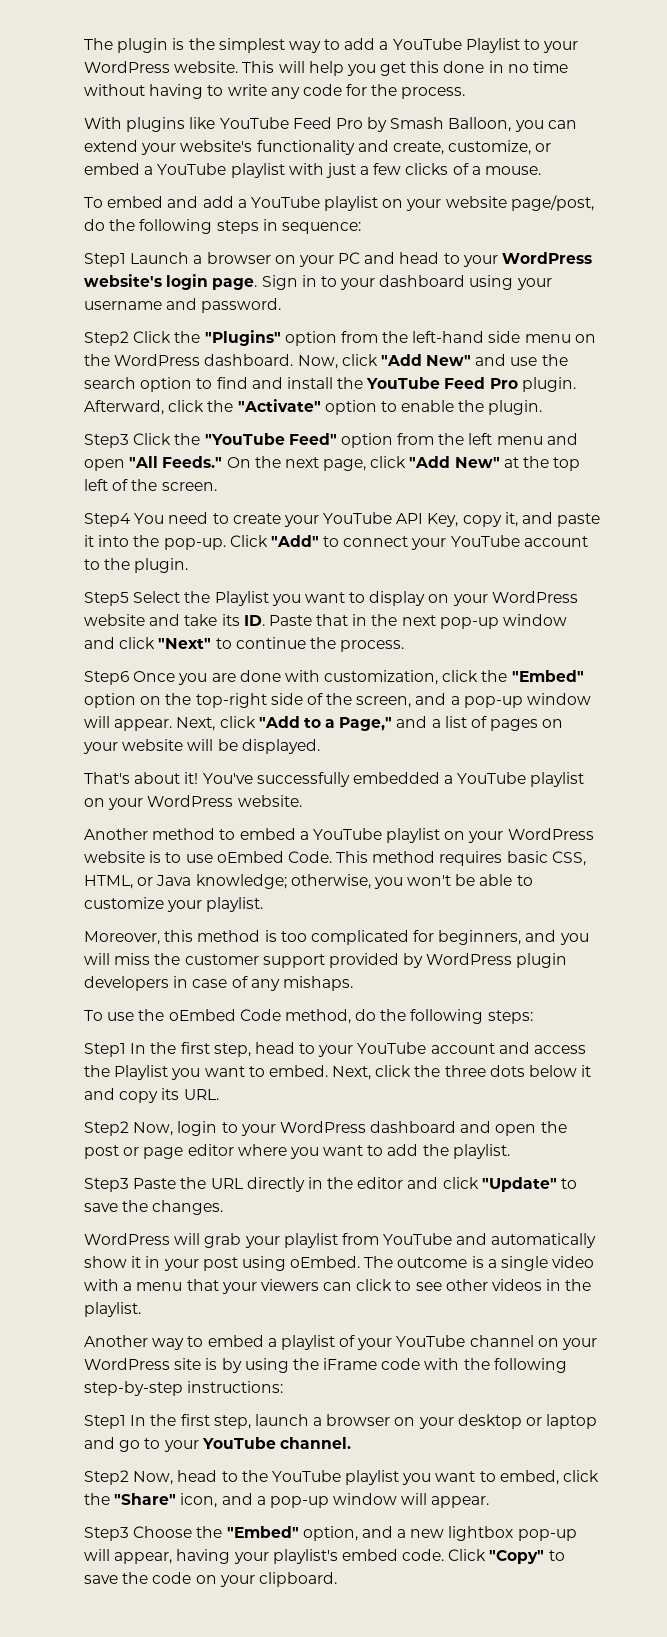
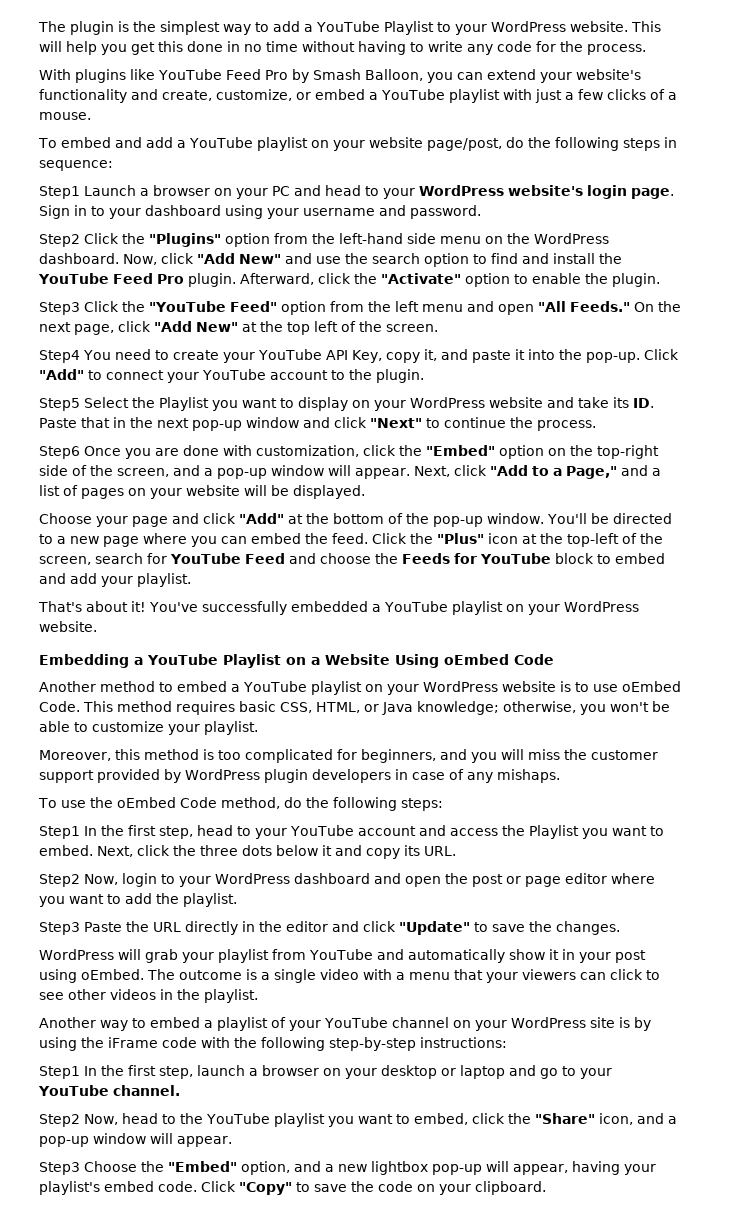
+ Choose your page and click "Add" at the bottom of the pop-up window. You'll be directed to a new page where you can embed the feed. Click the "Plus" icon at the top-left of the screen, search for YouTube Feed and choose the Feeds for YouTube block to embed and add your playlist.
+ Embedding a YouTube Playlist on a Website Using oEmbed Code

